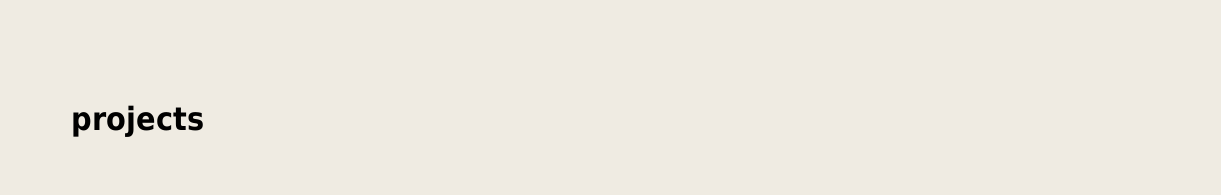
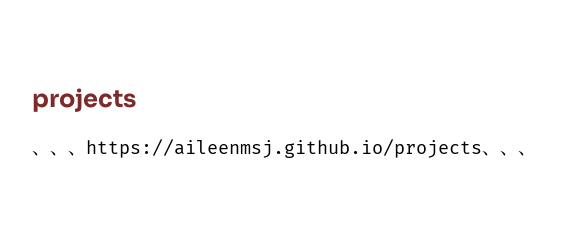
+ 、、、https://aileenmsj.github.io/projects、、、

